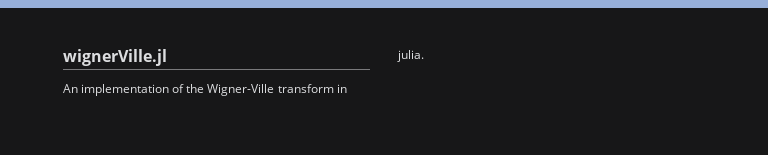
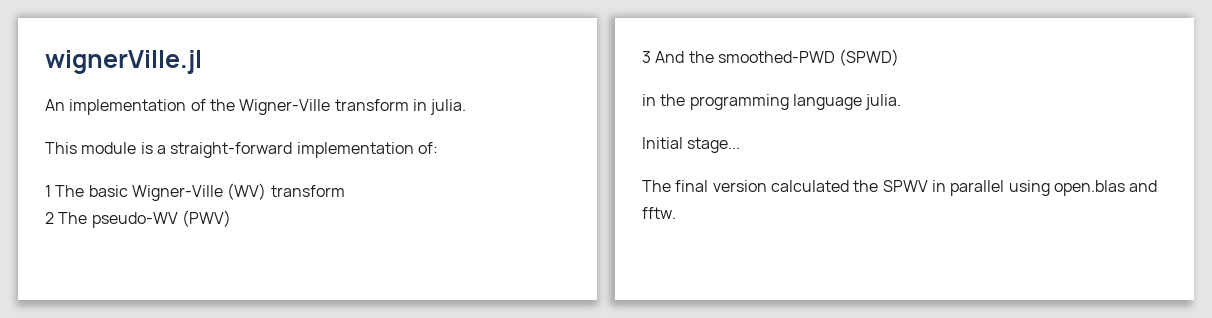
+ This module is a straight-forward implementation of:
+ 1 The basic Wigner-Ville (WV) transform
+ 2 The pseudo-WV (PWV)
+ 3 And the smoothed-PWD (SPWD)
+ in the programming language julia.
+ Initial stage...
+ The final version calculated the SPWV in parallel using open.blas and fftw.

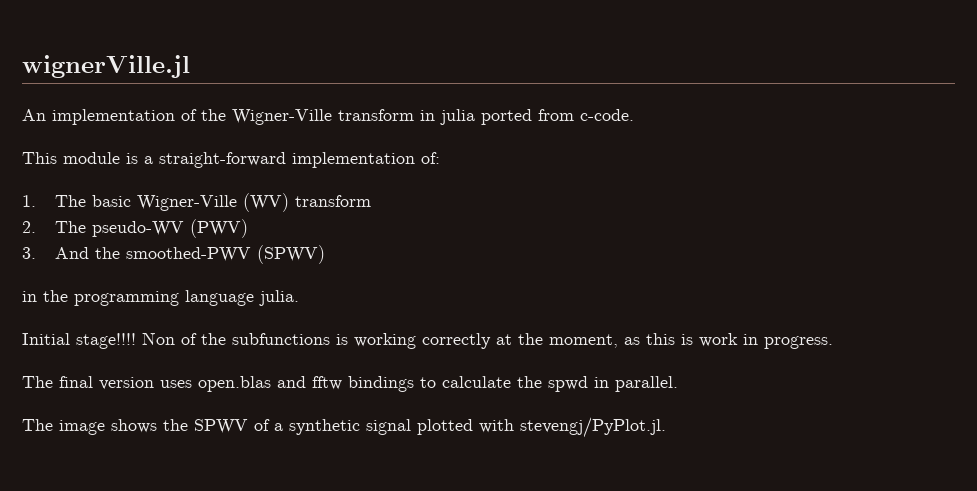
- An implementation of the Wigner-Ville transform in julia.
+ An implementation of the Wigner-Ville transform in julia ported from c-code.
- 1 The basic Wigner-Ville (WV) transform
+ 1. The basic Wigner-Ville (WV) transform
- 2 The pseudo-WV (PWV)
+ 2. The pseudo-WV (PWV)
- 3 And the smoothed-PWD (SPWD)
+ 3. And the smoothed-PWV (SPWV)
- Initial stage...
- The final version calculated the SPWV in parallel using open.blas and fftw.
+ Initial stage!!!! Non of the subfunctions is working correctly at the moment, as this is work in progress.
+ The final version uses open.blas and fftw bindings to calculate the spwd in parallel.
+ The image shows the SPWV of a synthetic signal plotted with stevengj/PyPlot.jl.

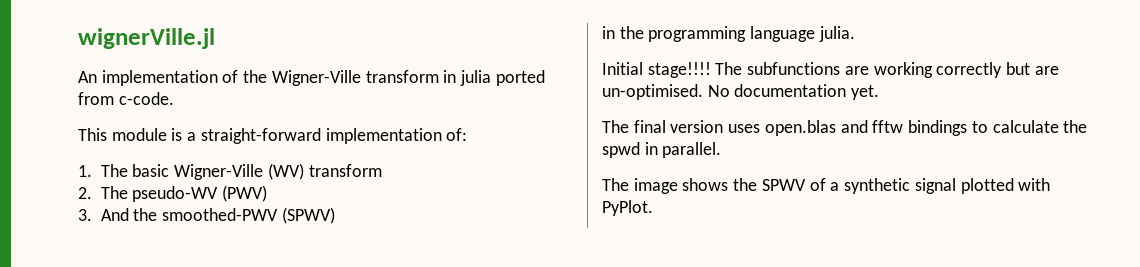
- Non of the subfunctions is working correctly at the moment, as this is work in progress.
+ The subfunctions are working correctly but are un-optimised. No documentation yet.
- The image shows the SPWV of a synthetic signal plotted with stevengj/PyPlot.jl.
+ The image shows the SPWV of a synthetic signal plotted with PyPlot.

